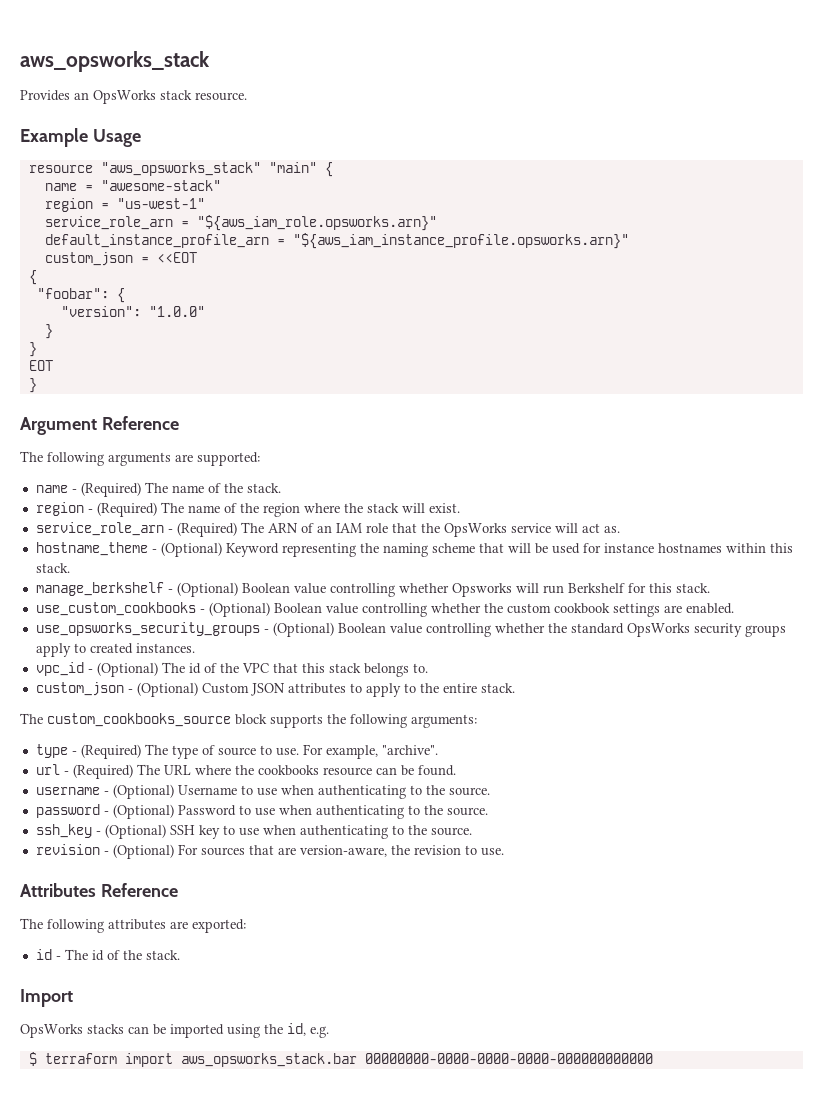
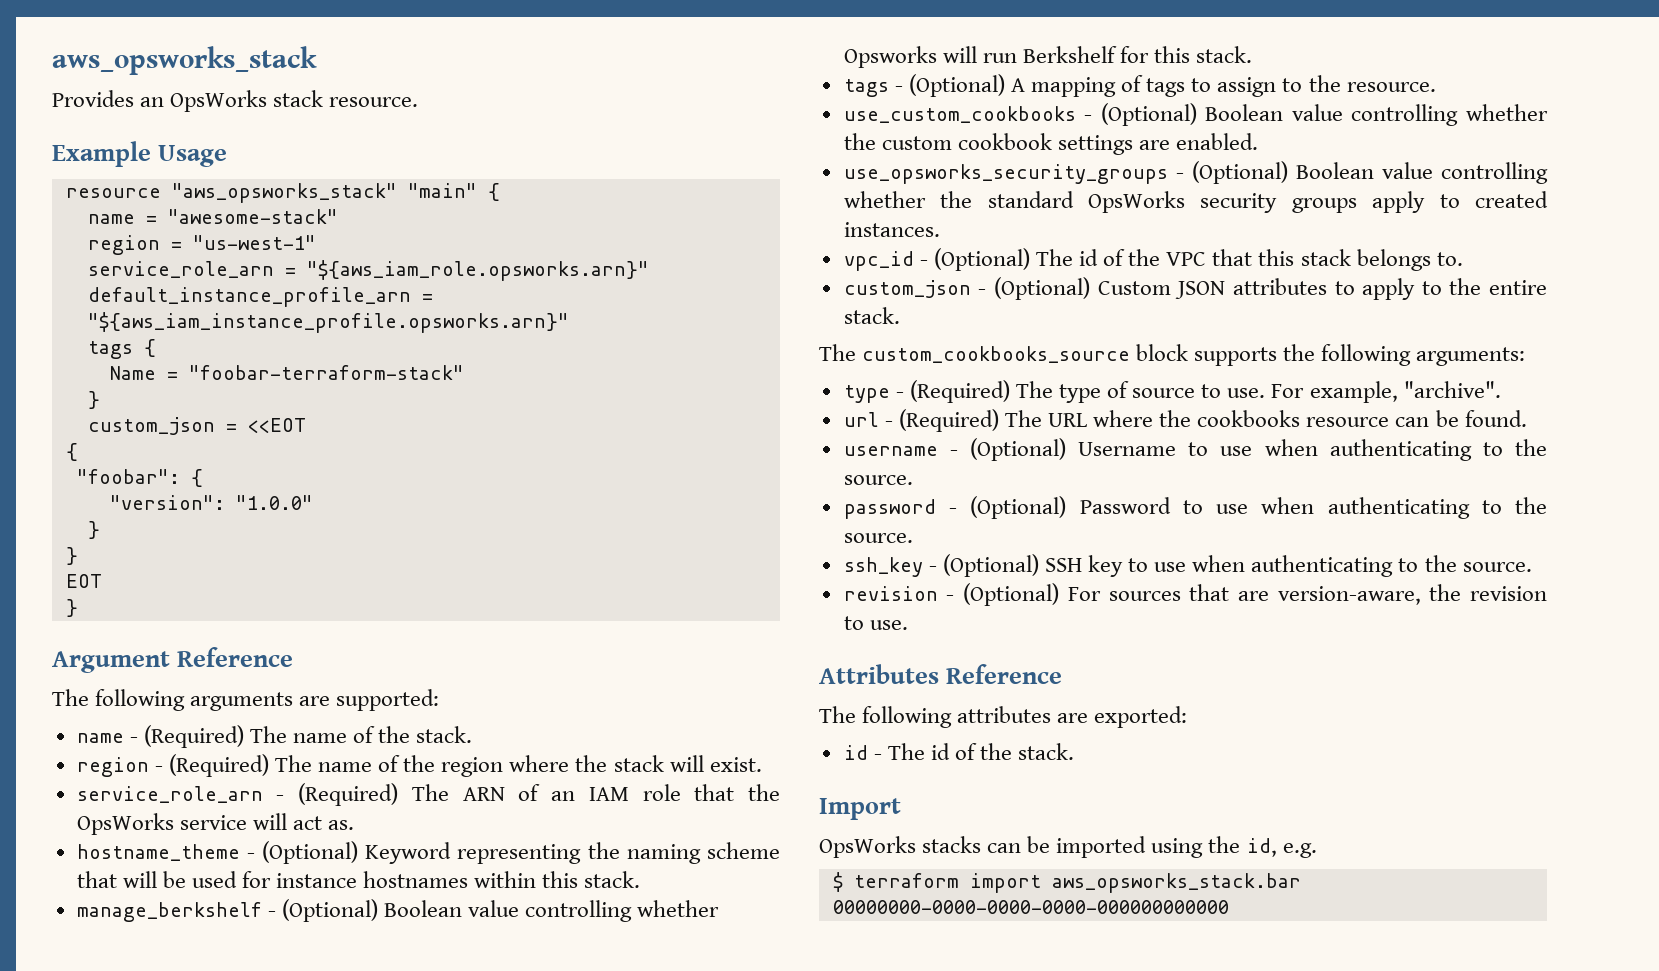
+ tags {
+ Name = "foobar-terraform-stack"
+ }
+ tags - (Optional) A mapping of tags to assign to the resource.

